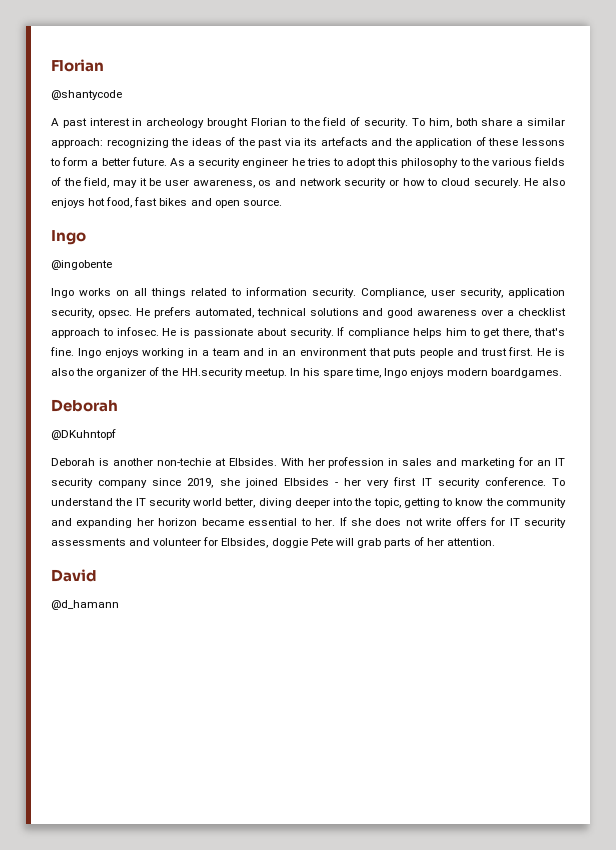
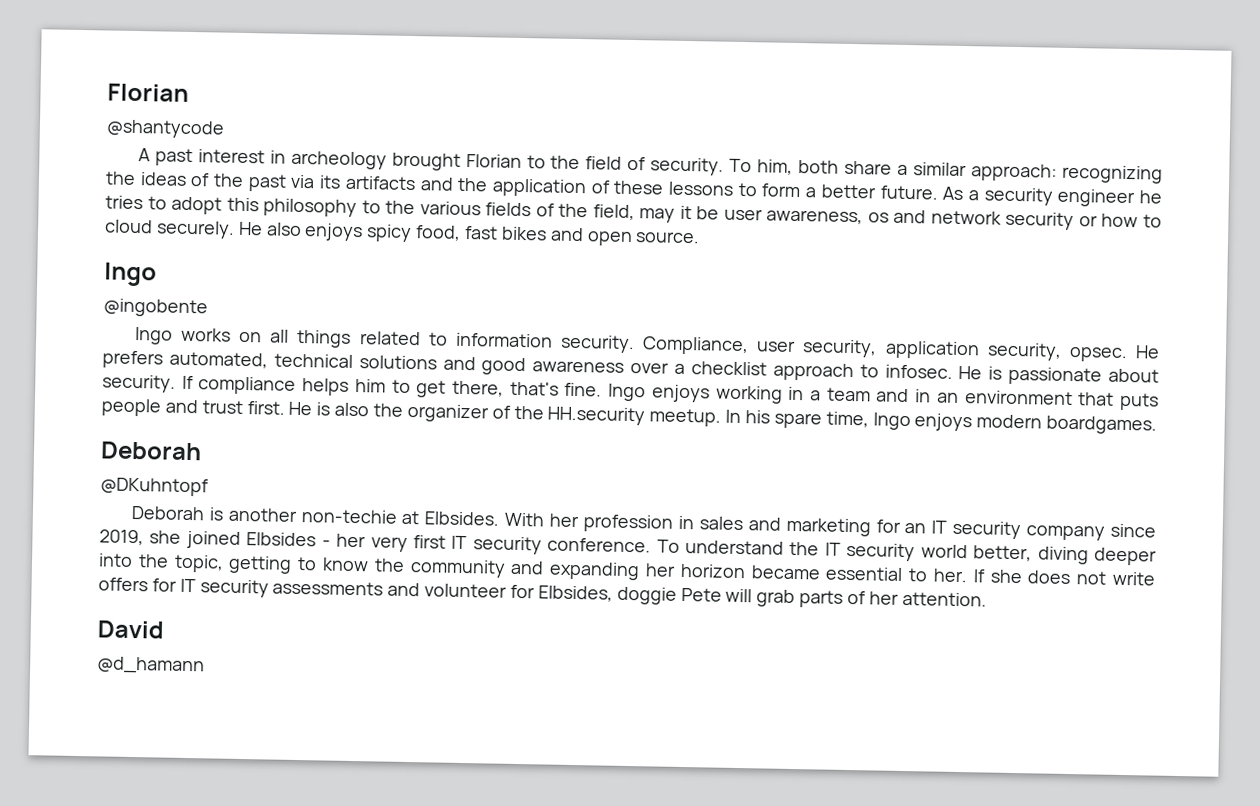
- To him, both share a similar approach: recognizing the ideas of the past via its artefacts and the application of these lessons to form a better future.
+ To him, both share a similar approach: recognizing the ideas of the past via its artifacts and the application of these lessons to form a better future.
- He also enjoys hot food, fast bikes and open source.
+ He also enjoys spicy food, fast bikes and open source.

